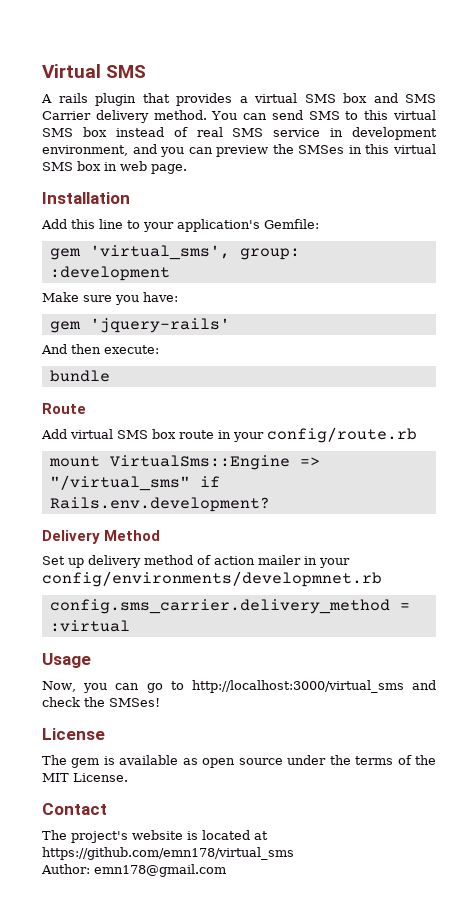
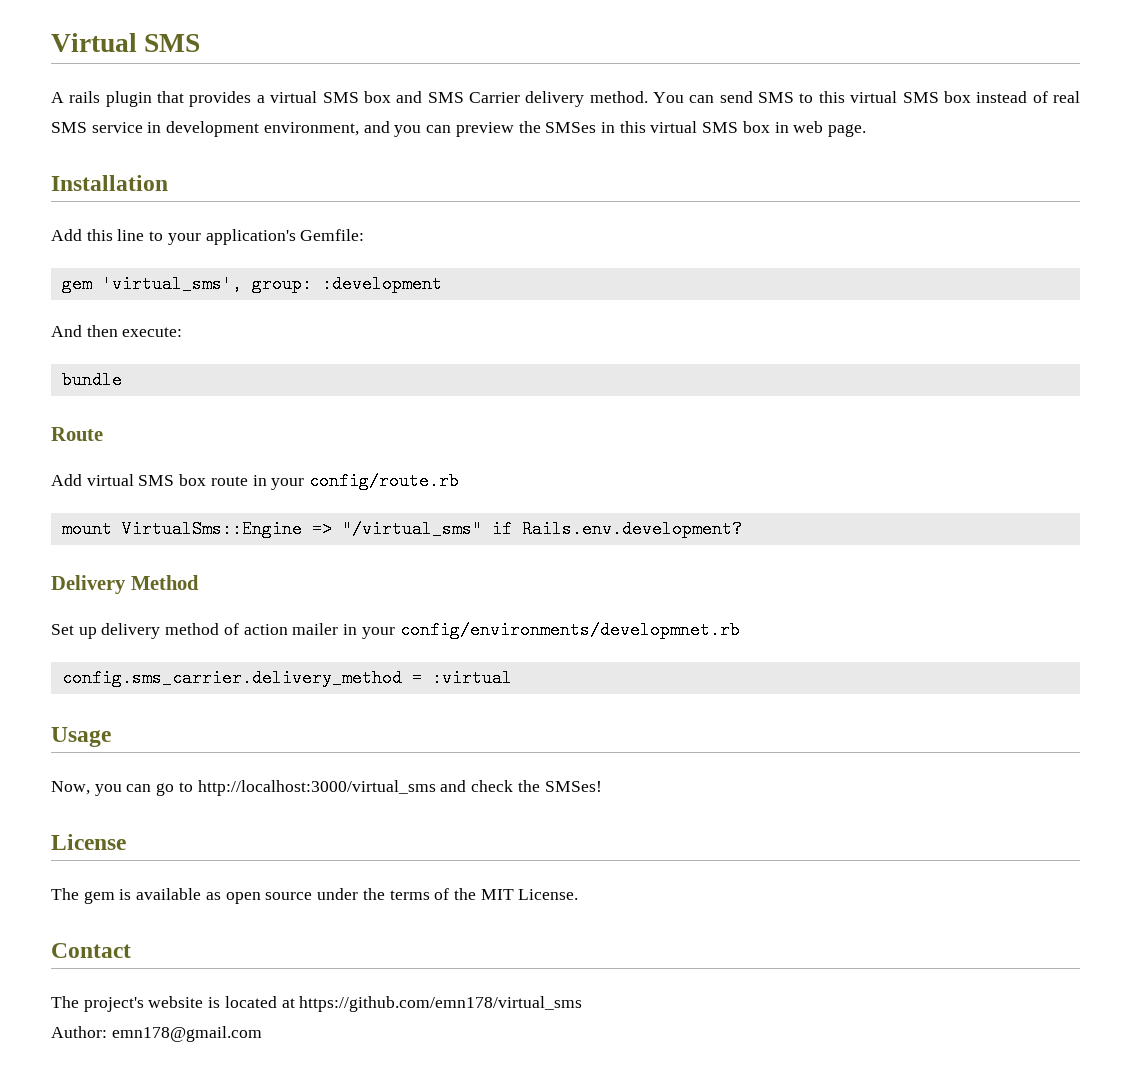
- Make sure you have:
- gem 'jquery-rails'

